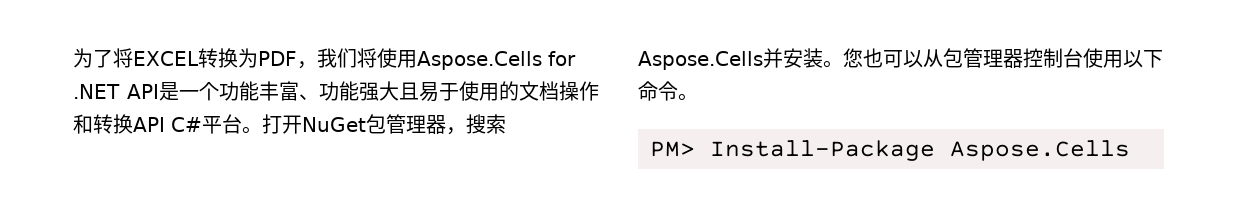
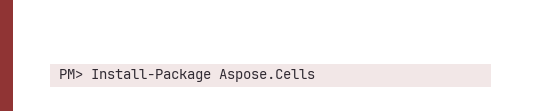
- 为了将EXCEL转换为PDF，我们将使用Aspose.Cells for .NET API是一个功能丰富、功能强大且易于使用的文档操作和转换API C#平台。打开NuGet包管理器，搜索Aspose.Cells并安装。您也可以从包管理器控制台使用以下命令。

